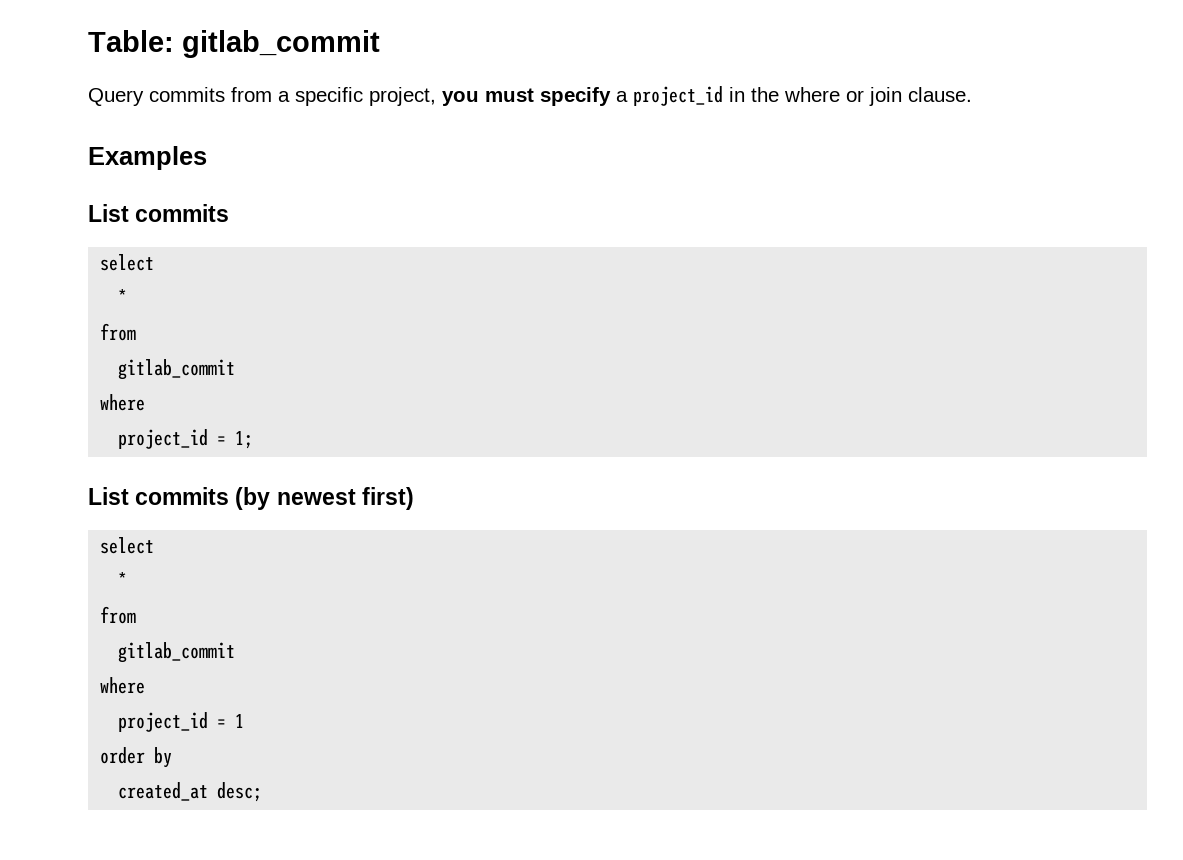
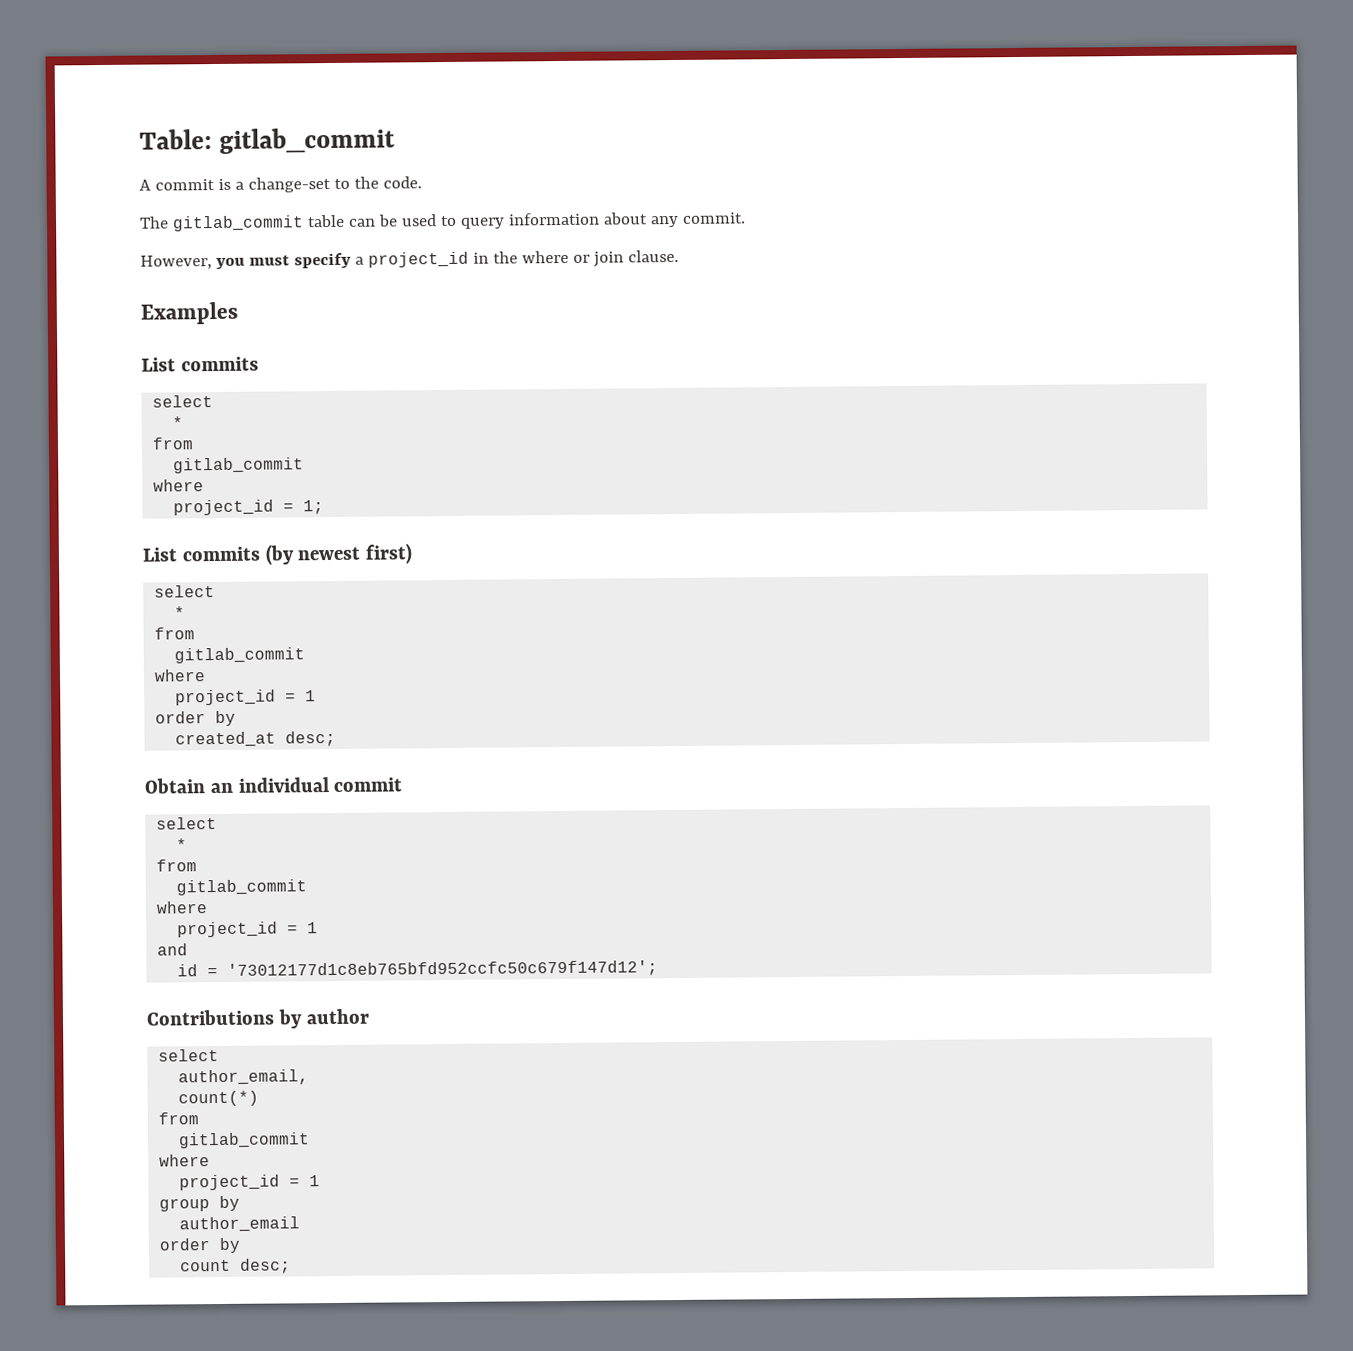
- Query commits from a specific project, you must specify a project_id in the where or join clause.
+ A commit is a change-set to the code.
+ The gitlab_commit table can be used to query information about any commit.
+ However, you must specify a project_id in the where or join clause.
+ Obtain an individual commit
+ select
+ *
+ from
+ gitlab_commit
+ where
+ project_id = 1
+ and
+ id = '73012177d1c8eb765bfd952ccfc50c679f147d12';
+ Contributions by author
+ select
+ author_email,
+ count(*)
+ from
+ gitlab_commit
+ where
+ project_id = 1
+ group by
+ author_email
+ order by
+ count desc;

